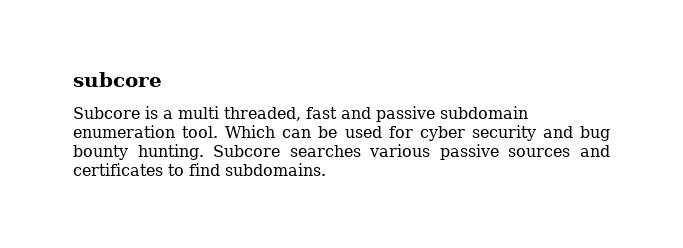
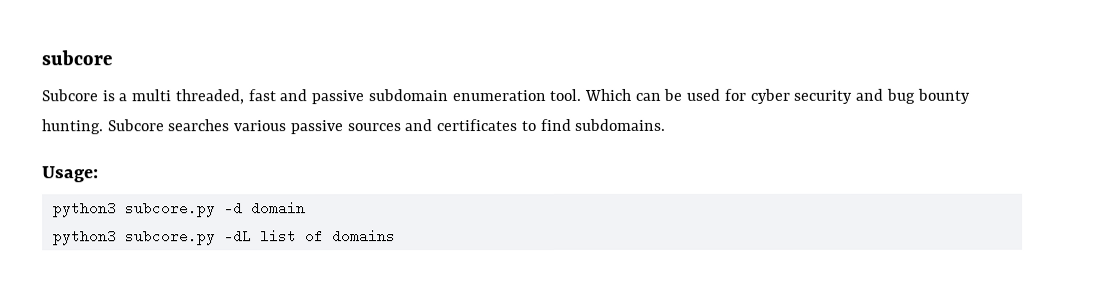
+ Usage:
+ python3 subcore.py -d domain
+ python3 subcore.py -dL list of domains

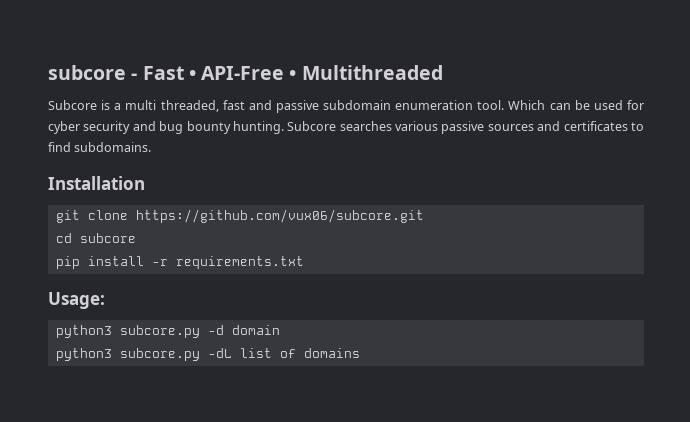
- subcore
+ subcore - Fast • API-Free • Multithreaded
+ Installation
+ git clone https://github.com/vux06/subcore.git
+ cd subcore
+ pip install -r requirements.txt

